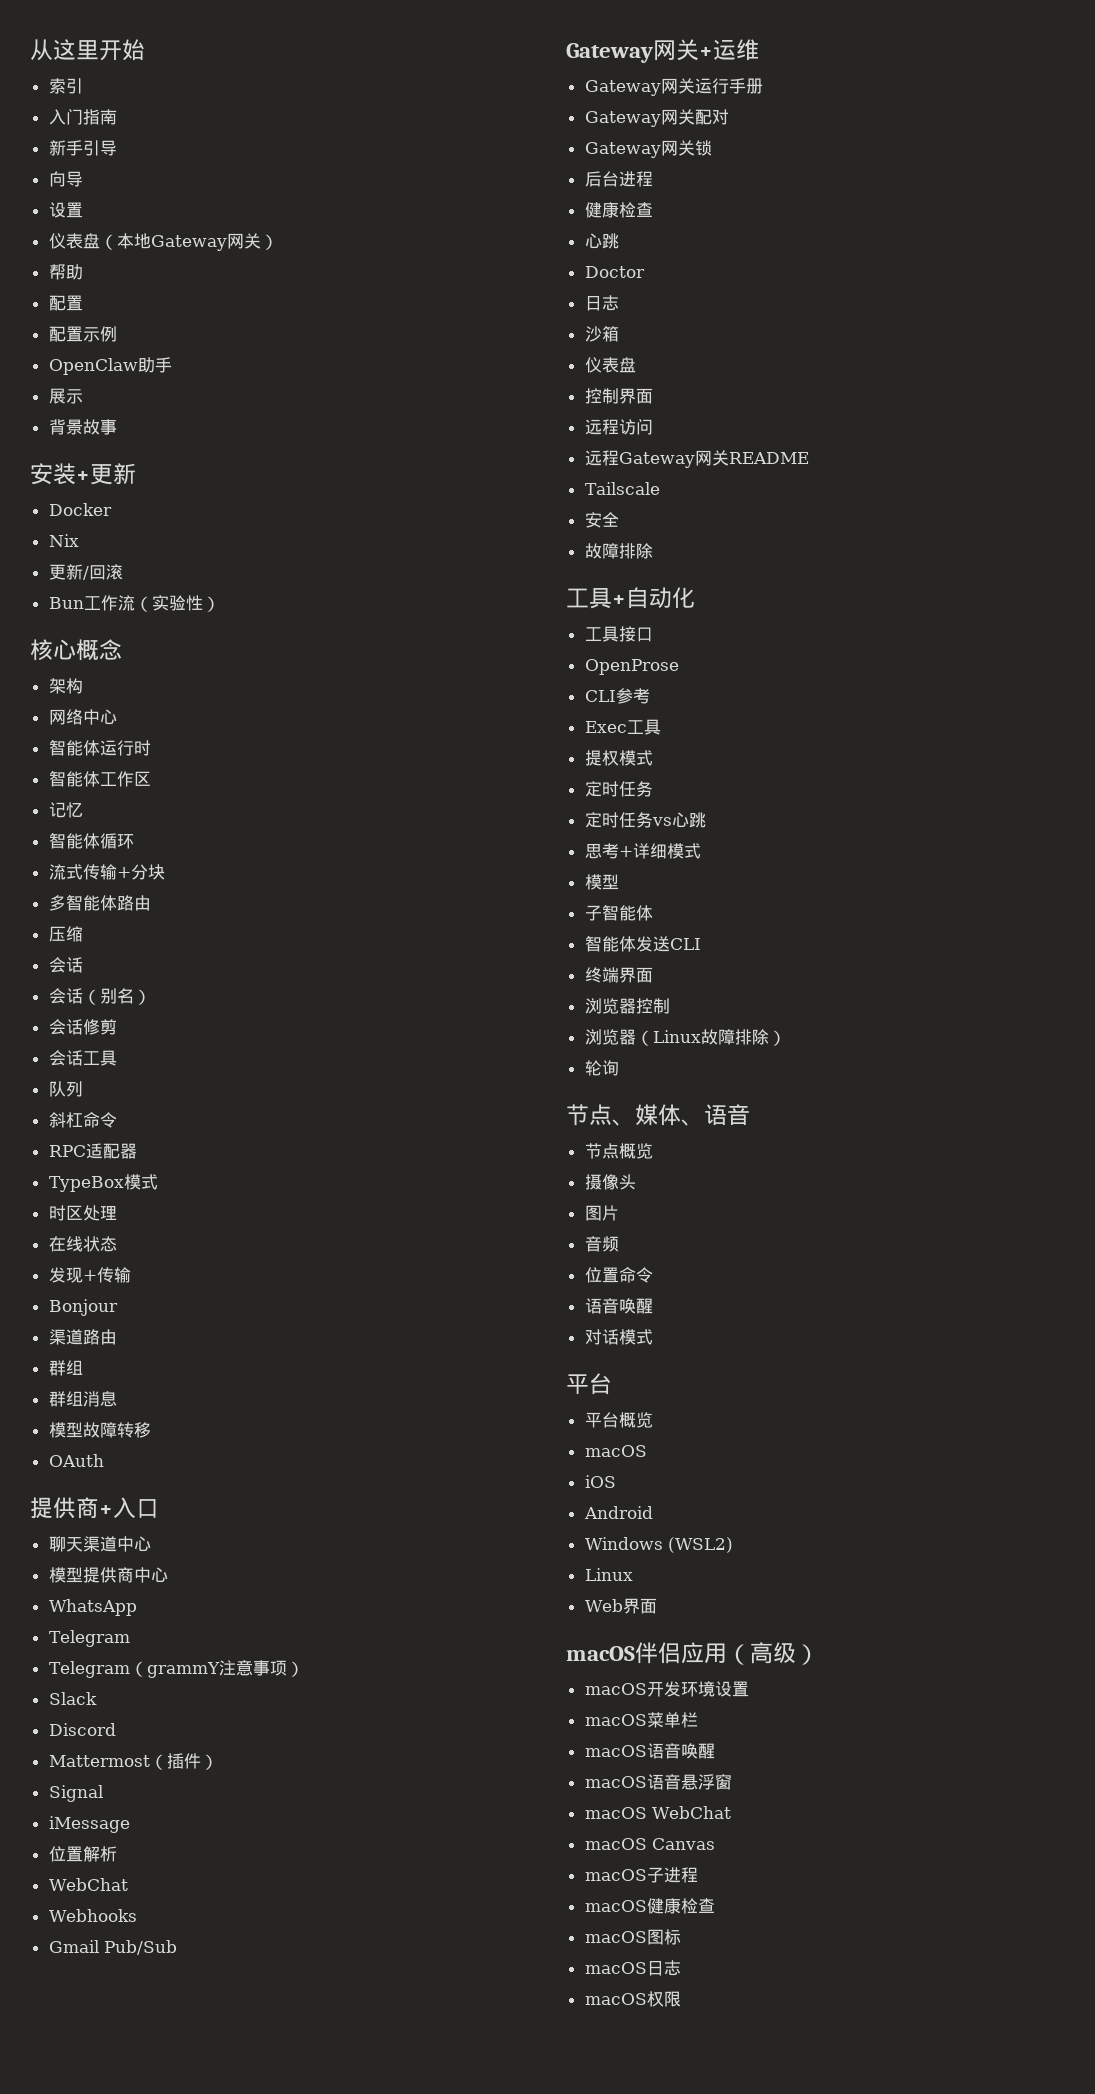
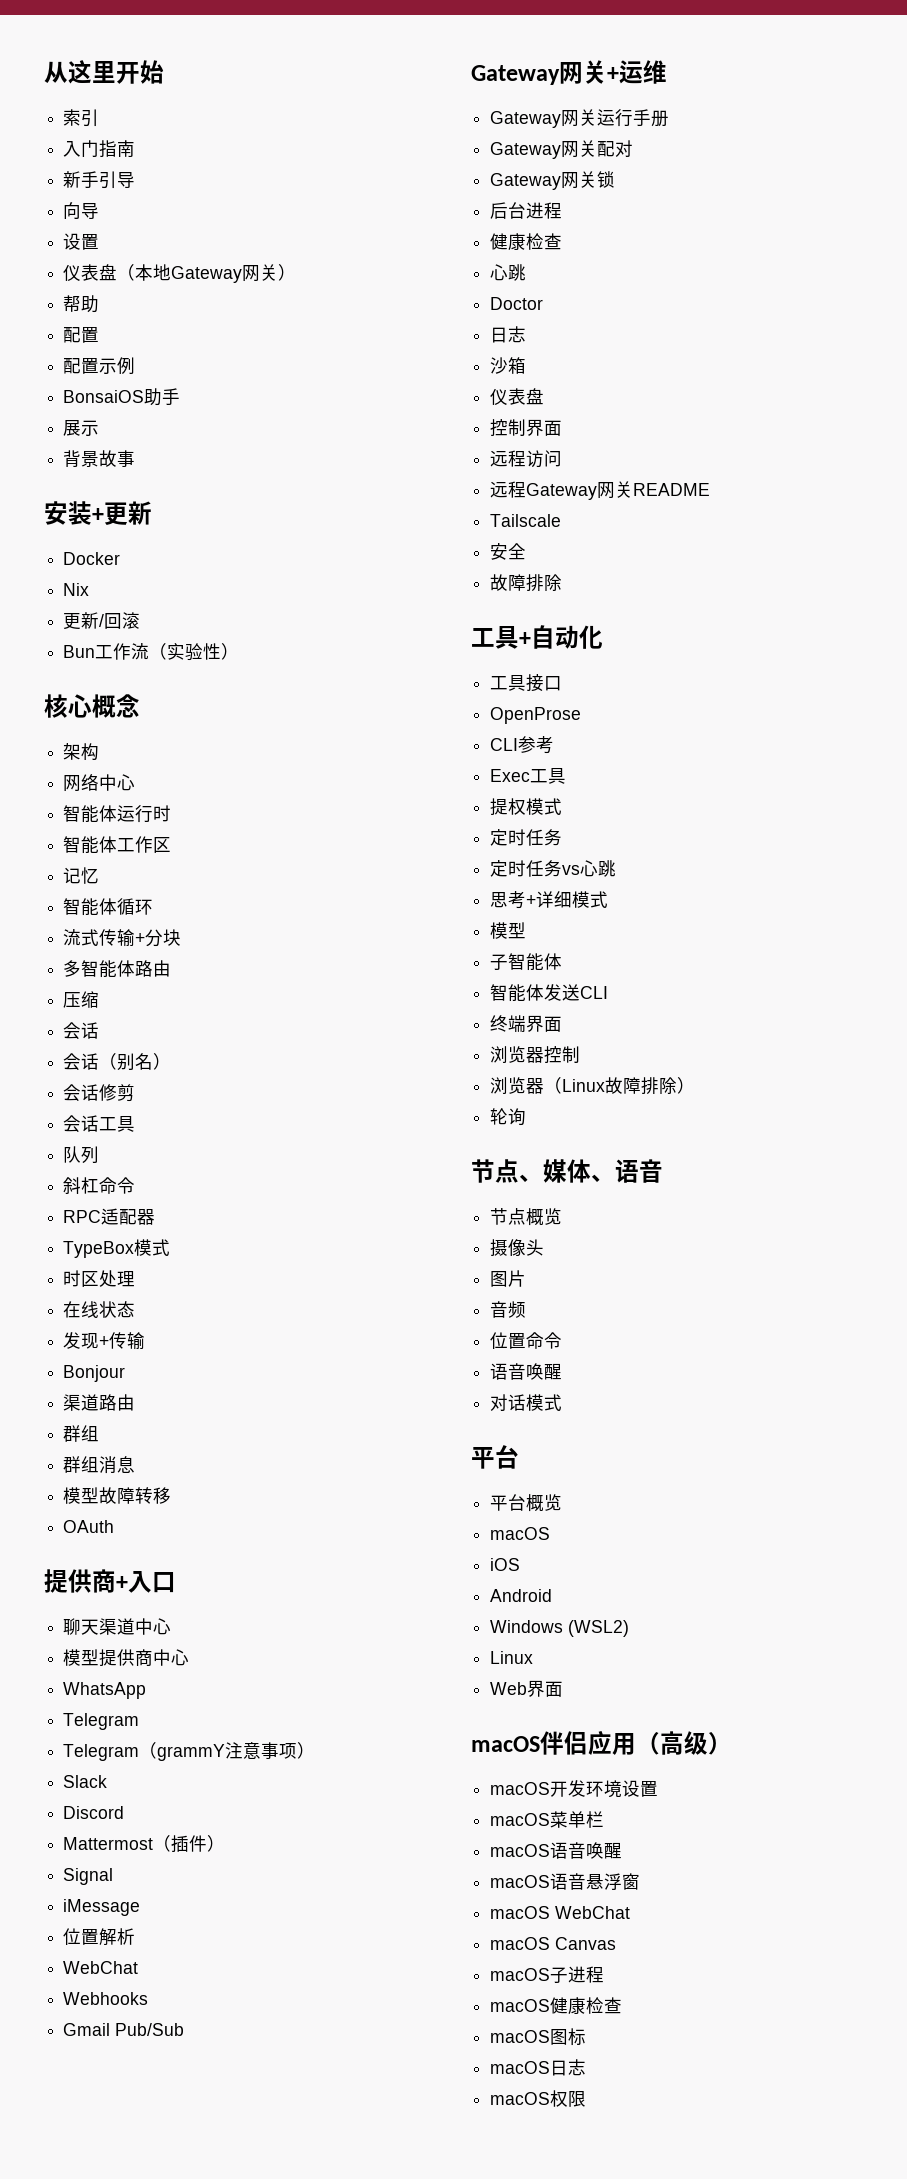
- OpenClaw助手
+ BonsaiOS助手

